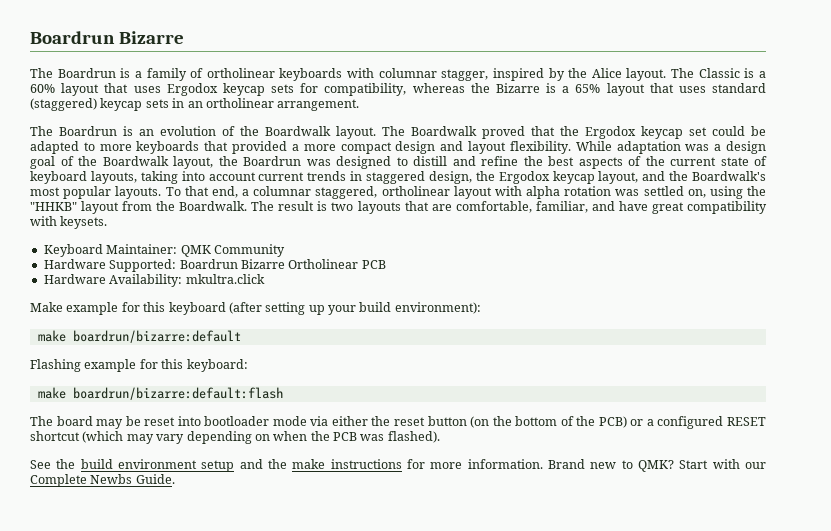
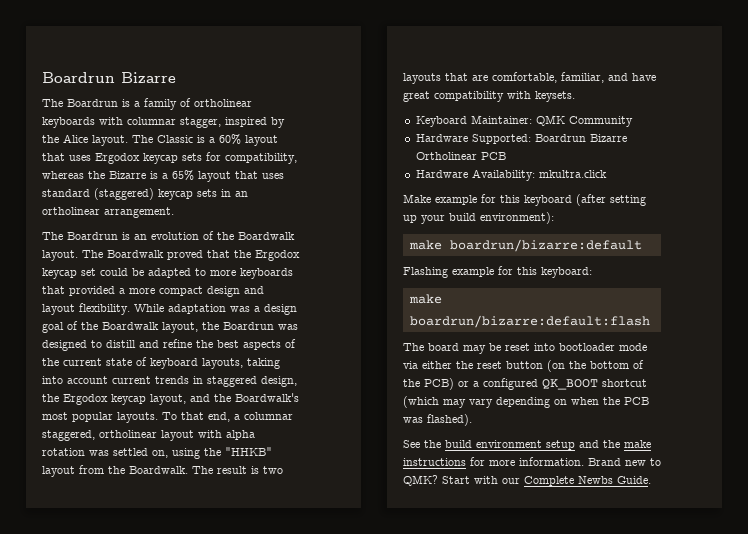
- The board may be reset into bootloader mode via either the reset button (on the bottom of the PCB) or a configured RESET shortcut (which may vary depending on when the PCB was flashed).
+ The board may be reset into bootloader mode via either the reset button (on the bottom of the PCB) or a configured QK_BOOT shortcut (which may vary depending on when the PCB was flashed).

